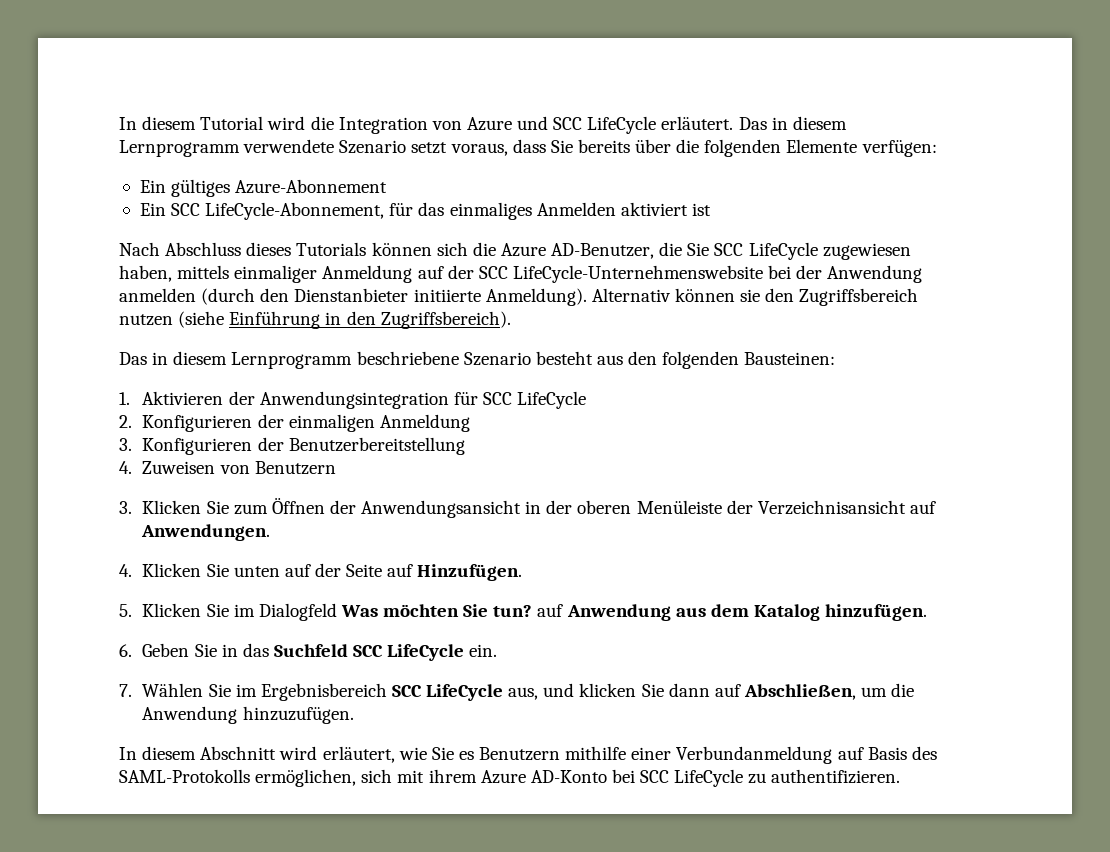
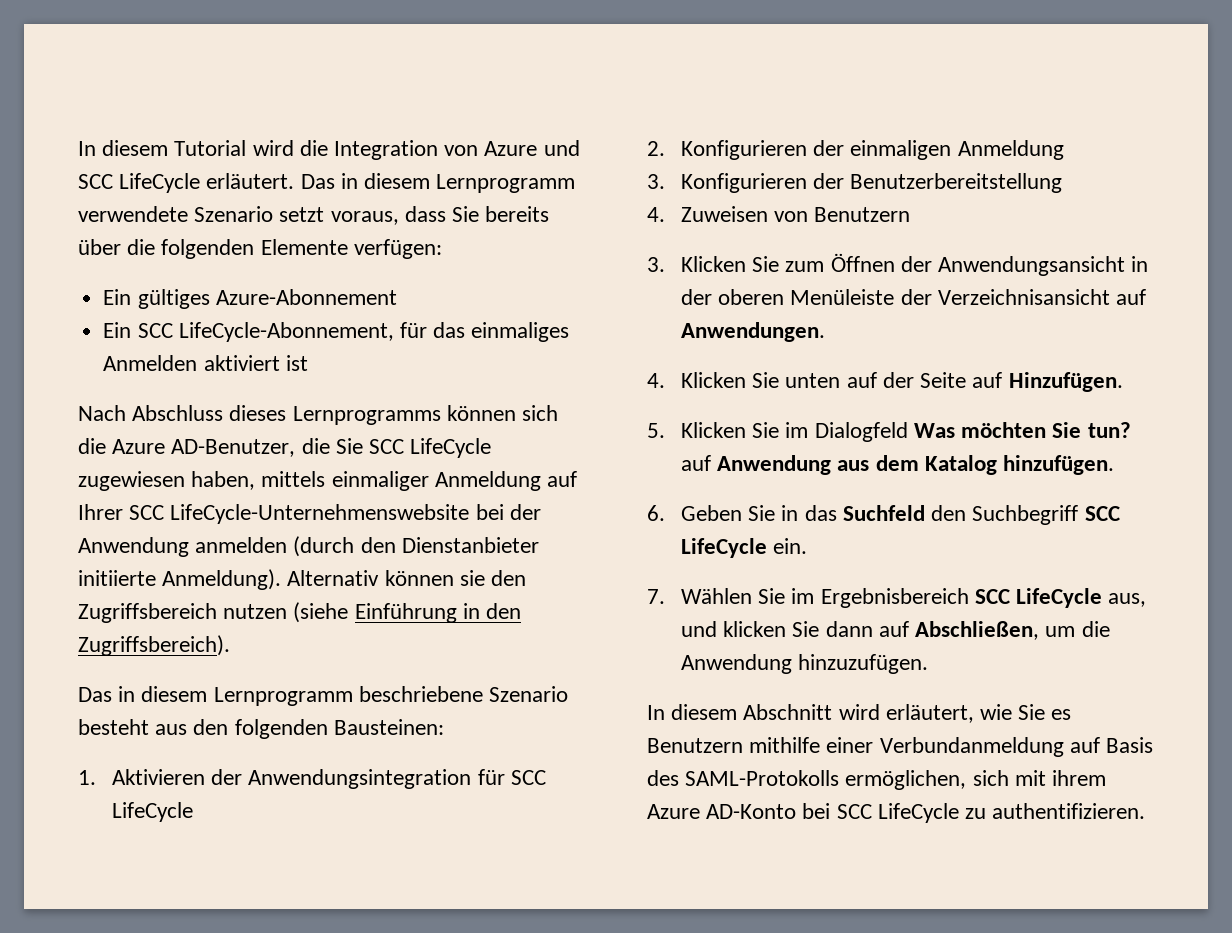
- Nach Abschluss dieses Tutorials können sich die Azure AD-Benutzer, die Sie SCC LifeCycle zugewiesen haben, mittels einmaliger Anmeldung auf der SCC LifeCycle-Unternehmenswebsite bei der Anwendung anmelden (durch den Dienstanbieter initiierte Anmeldung).
+ Nach Abschluss dieses Lernprogramms können sich die Azure AD-Benutzer, die Sie SCC LifeCycle zugewiesen haben, mittels einmaliger Anmeldung auf Ihrer SCC LifeCycle-Unternehmenswebsite bei der Anwendung anmelden (durch den Dienstanbieter initiierte Anmeldung).
- 6. Geben Sie in das Suchfeld SCC LifeCycle ein.
+ 6. Geben Sie in das Suchfeld den Suchbegriff SCC LifeCycle ein.

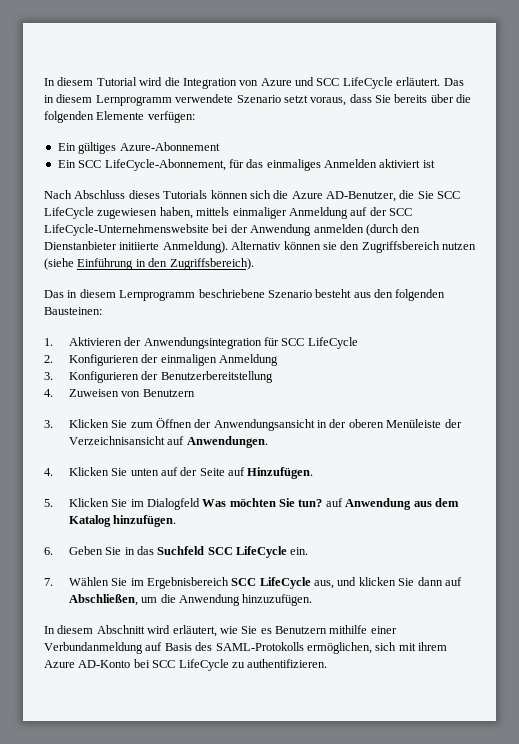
- Nach Abschluss dieses Lernprogramms können sich die Azure AD-Benutzer, die Sie SCC LifeCycle zugewiesen haben, mittels einmaliger Anmeldung auf Ihrer SCC LifeCycle-Unternehmenswebsite bei der Anwendung anmelden (durch den Dienstanbieter initiierte Anmeldung).
+ Nach Abschluss dieses Tutorials können sich die Azure AD-Benutzer, die Sie SCC LifeCycle zugewiesen haben, mittels einmaliger Anmeldung auf der SCC LifeCycle-Unternehmenswebsite bei der Anwendung anmelden (durch den Dienstanbieter initiierte Anmeldung).
- 6. Geben Sie in das Suchfeld den Suchbegriff SCC LifeCycle ein.
+ 6. Geben Sie in das Suchfeld SCC LifeCycle ein.

